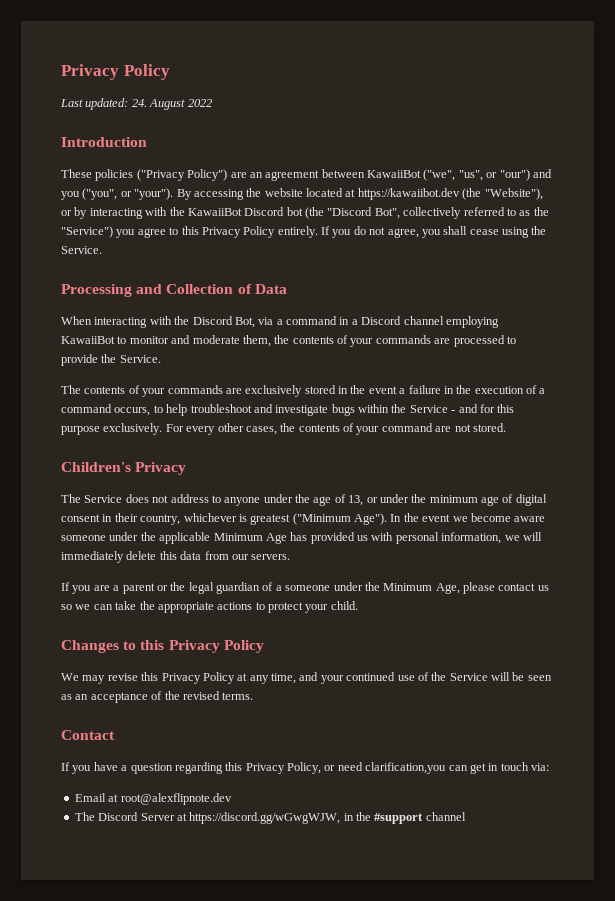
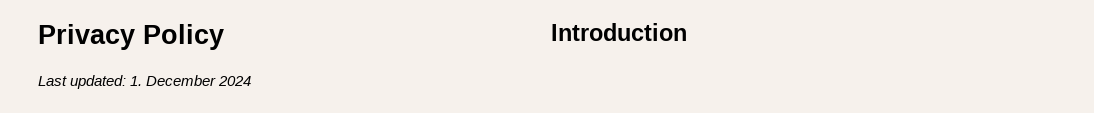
- Last updated: 24. August 2022
+ Last updated: 1. December 2024
  Introduction
- These policies ("Privacy Policy") are an agreement between KawaiiBot ("we", "us", or "our") and you ("you", or "your"). By accessing the website located at https://kawaiibot.dev (the "Website"), or by interacting with the KawaiiBot Discord bot (the "Discord Bot", collectively referred to as the "Service") you agree to this Privacy Policy entirely. If you do not agree, you shall cease using the Service.
- Processing and Collection of Data
- When interacting with the Discord Bot, via a command in a Discord channel employing KawaiiBot to monitor and moderate them, the contents of your commands are processed to provide the Service.
- The contents of your commands are exclusively stored in the event a failure in the execution of a command occurs, to help troubleshoot and investigate bugs within the Service - and for this purpose exclusively. For every other cases, the contents of your command are not stored.
- Children's Privacy
- The Service does not address to anyone under the age of 13, or under the minimum age of digital consent in their country, whichever is greatest ("Minimum Age"). In the event we become aware someone under the applicable Minimum Age has provided us with personal information, we will immediately delete this data from our servers.
- If you are a parent or the legal guardian of a someone under the Minimum Age, please contact us so we can take the appropriate actions to protect your child.
- Changes to this Privacy Policy
- We may revise this Privacy Policy at any time, and your continued use of the Service will be seen as an acceptance of the revised terms.
- Contact
- If you have a question regarding this Privacy Policy, or need clarification,you can get in touch via:
- Email at root@alexflipnote.dev
- The Discord Server at https://discord.gg/wGwgWJW, in the #support channel

